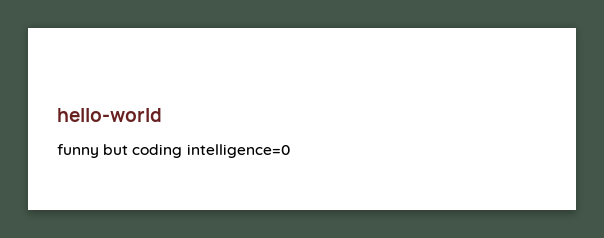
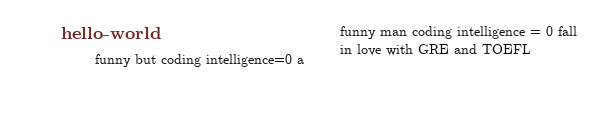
- funny but coding intelligence=0
+ funny but coding intelligence=0 a funny man coding intelligence = 0 fall in love with GRE and TOEFL

